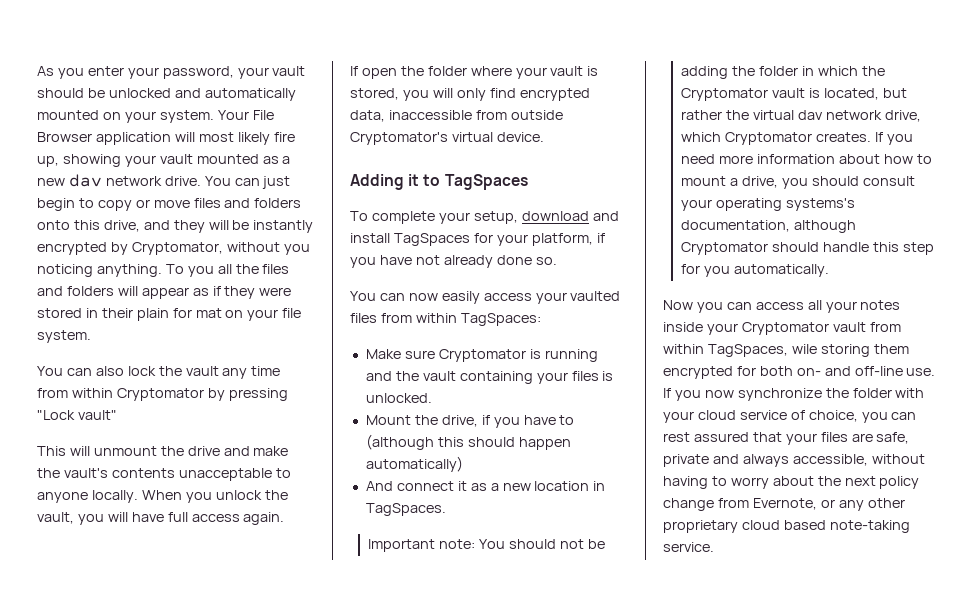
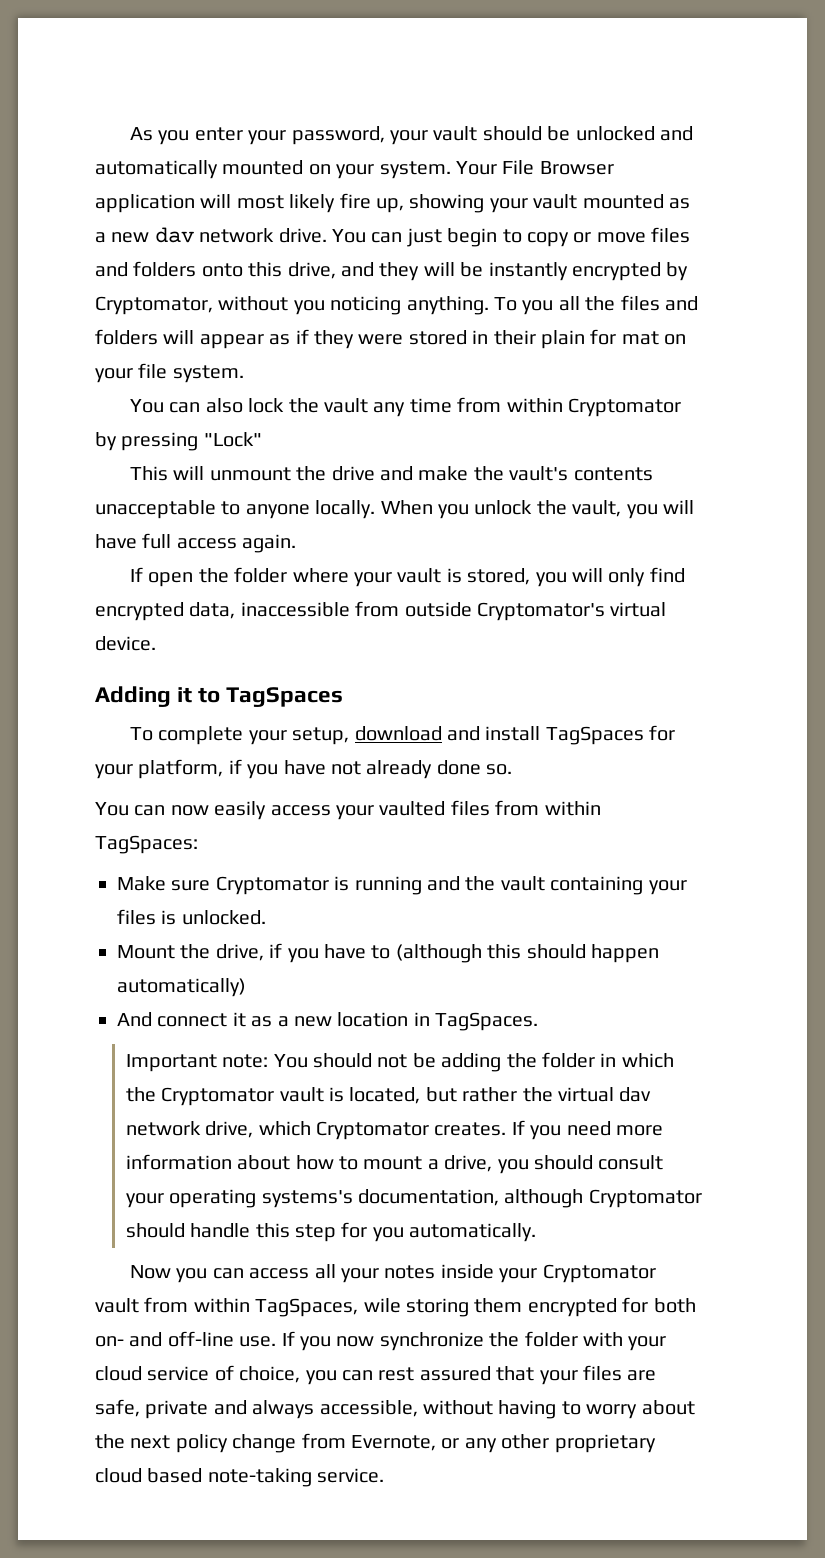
- You can also lock the vault any time from within Cryptomator by pressing "Lock vault"
+ You can also lock the vault any time from within Cryptomator by pressing "Lock"

